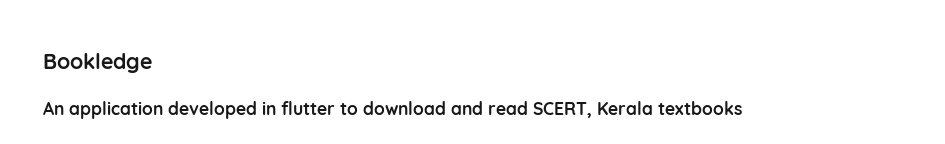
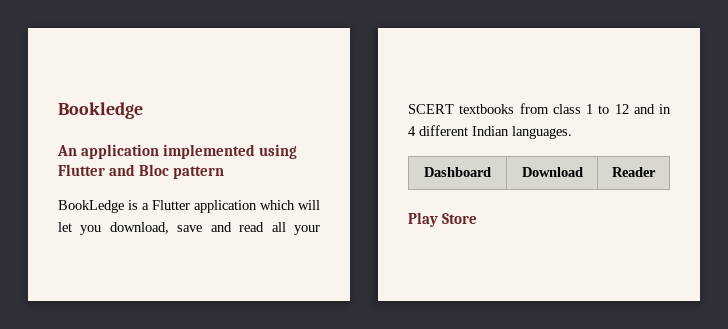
- An application developed in flutter to download and read SCERT, Kerala textbooks
+ An application implemented using Flutter and Bloc pattern
+ BookLedge is a Flutter application which will let you download, save and read all your SCERT textbooks from class 1 to 12 and in 4 different Indian languages.
+ Dashboard | Download | Reader
+ Play Store

